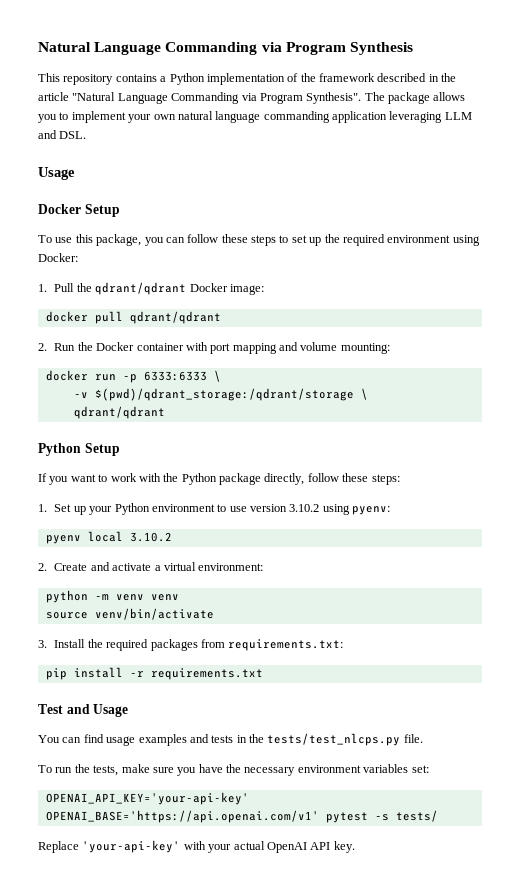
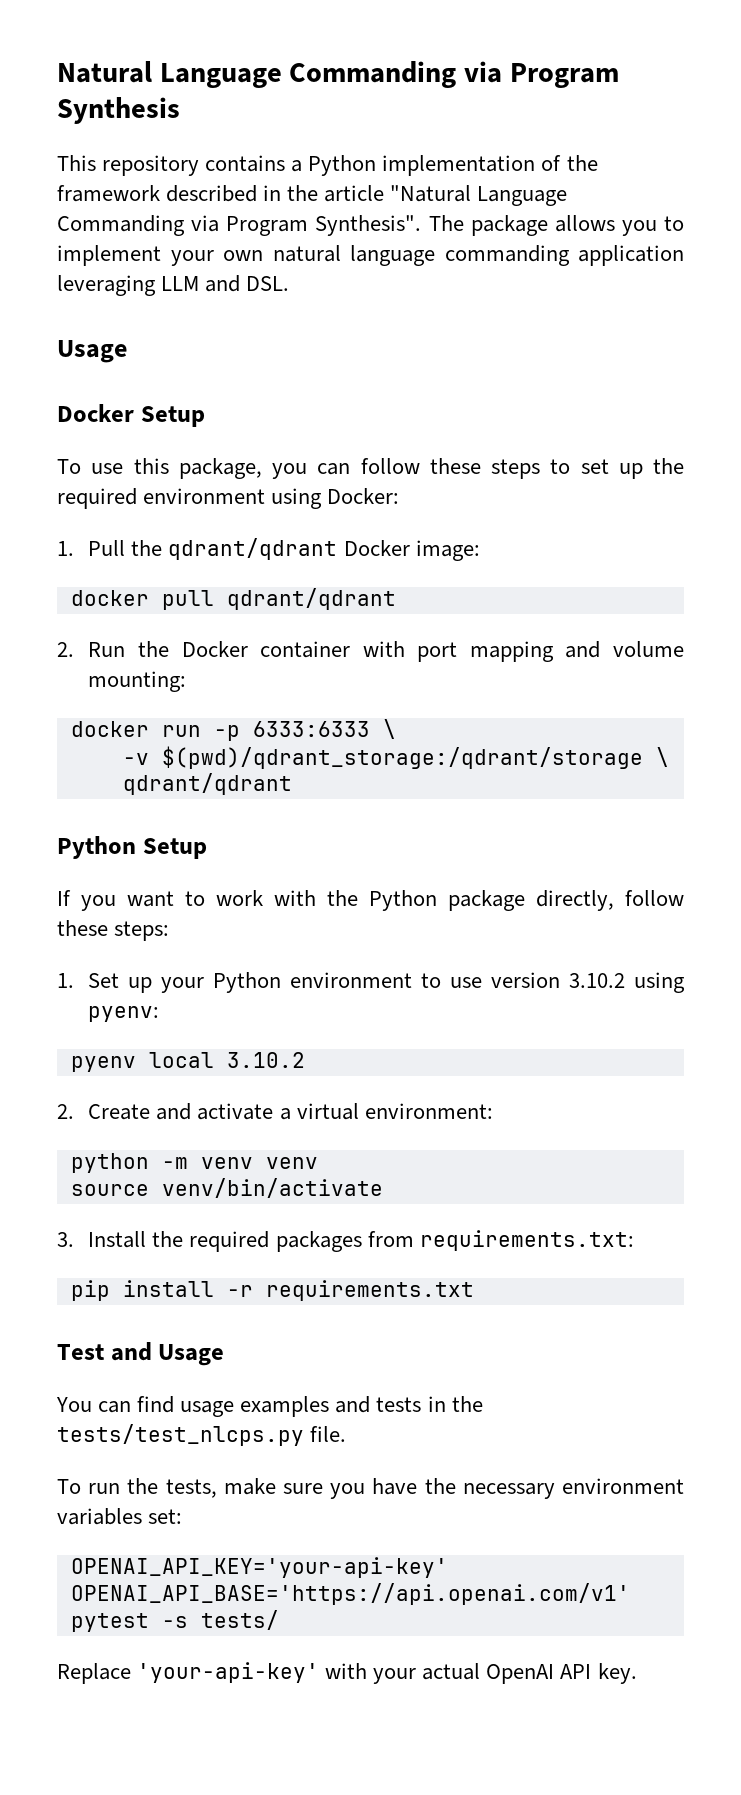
- OPENAI_API_KEY='your-api-key' OPENAI_BASE='https://api.openai.com/v1' pytest -s tests/
+ OPENAI_API_KEY='your-api-key' OPENAI_API_BASE='https://api.openai.com/v1' pytest -s tests/

